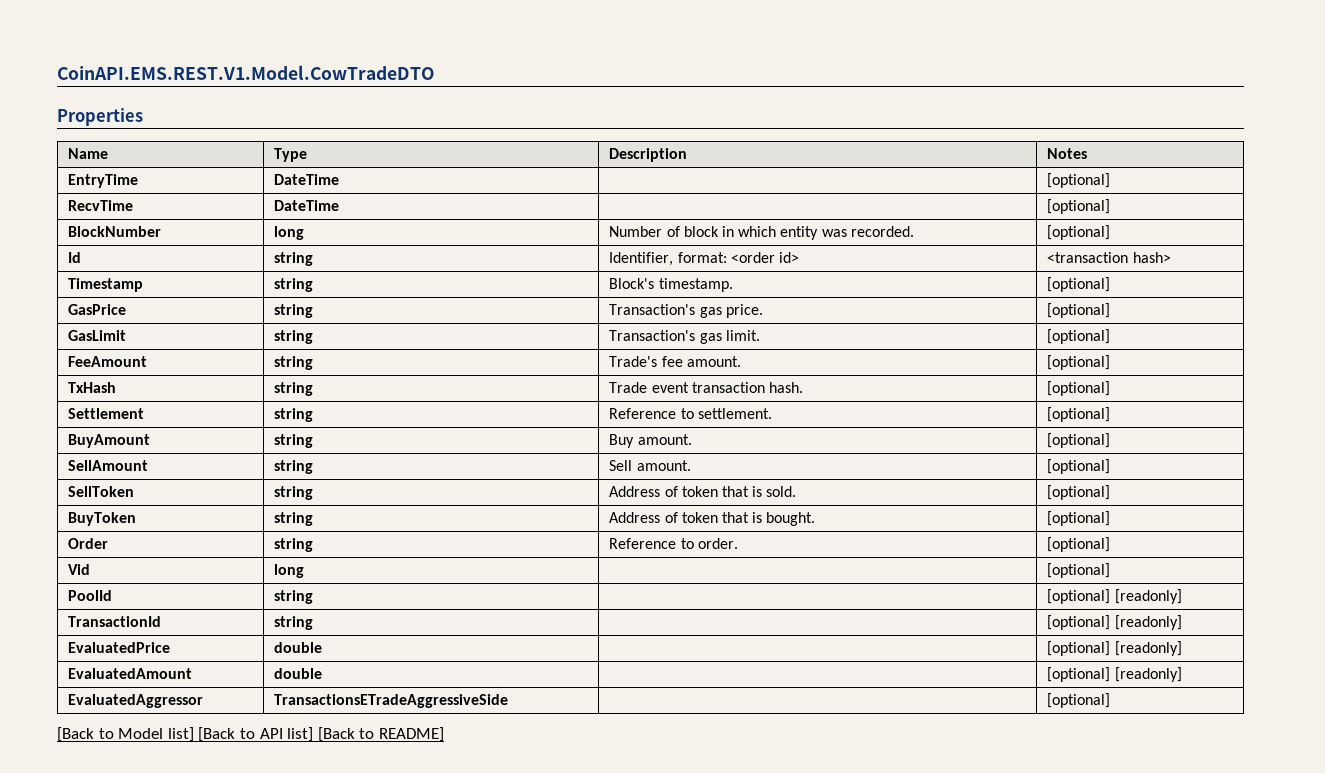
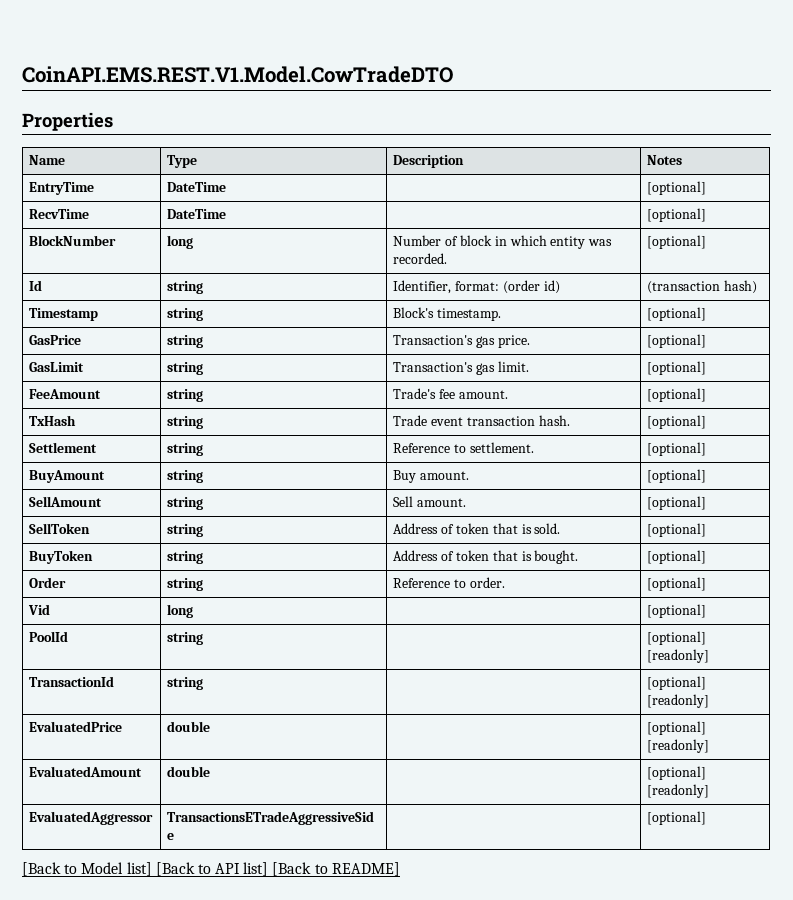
- Id | string | Identifier, format: <order id> | <transaction hash>
+ Id | string | Identifier, format: (order id) | (transaction hash)

